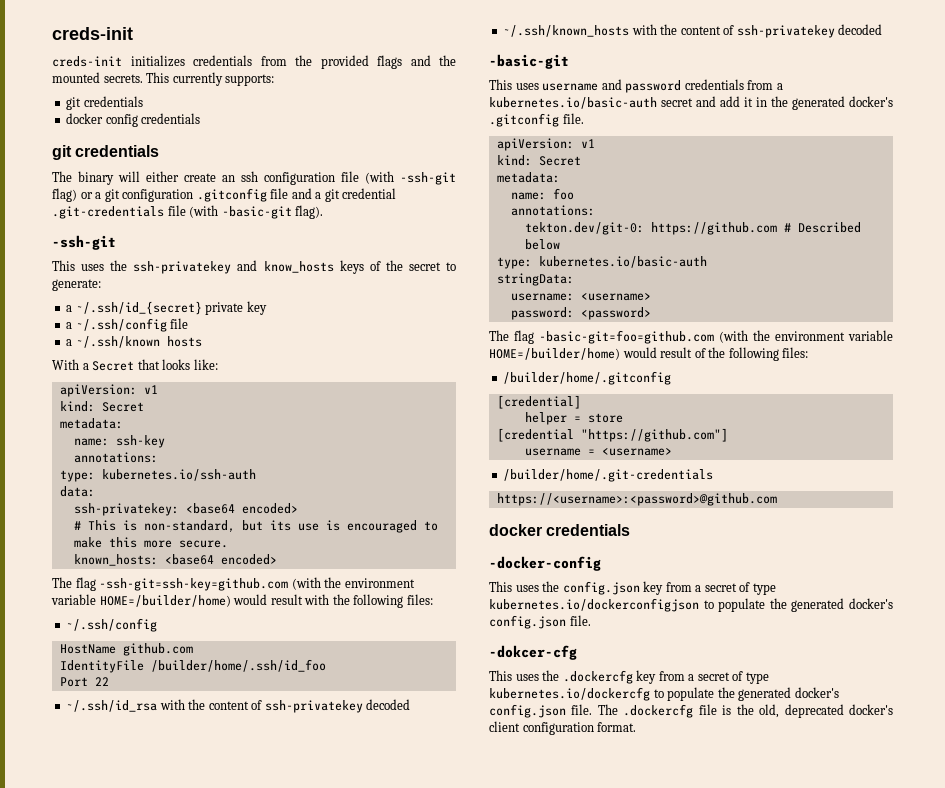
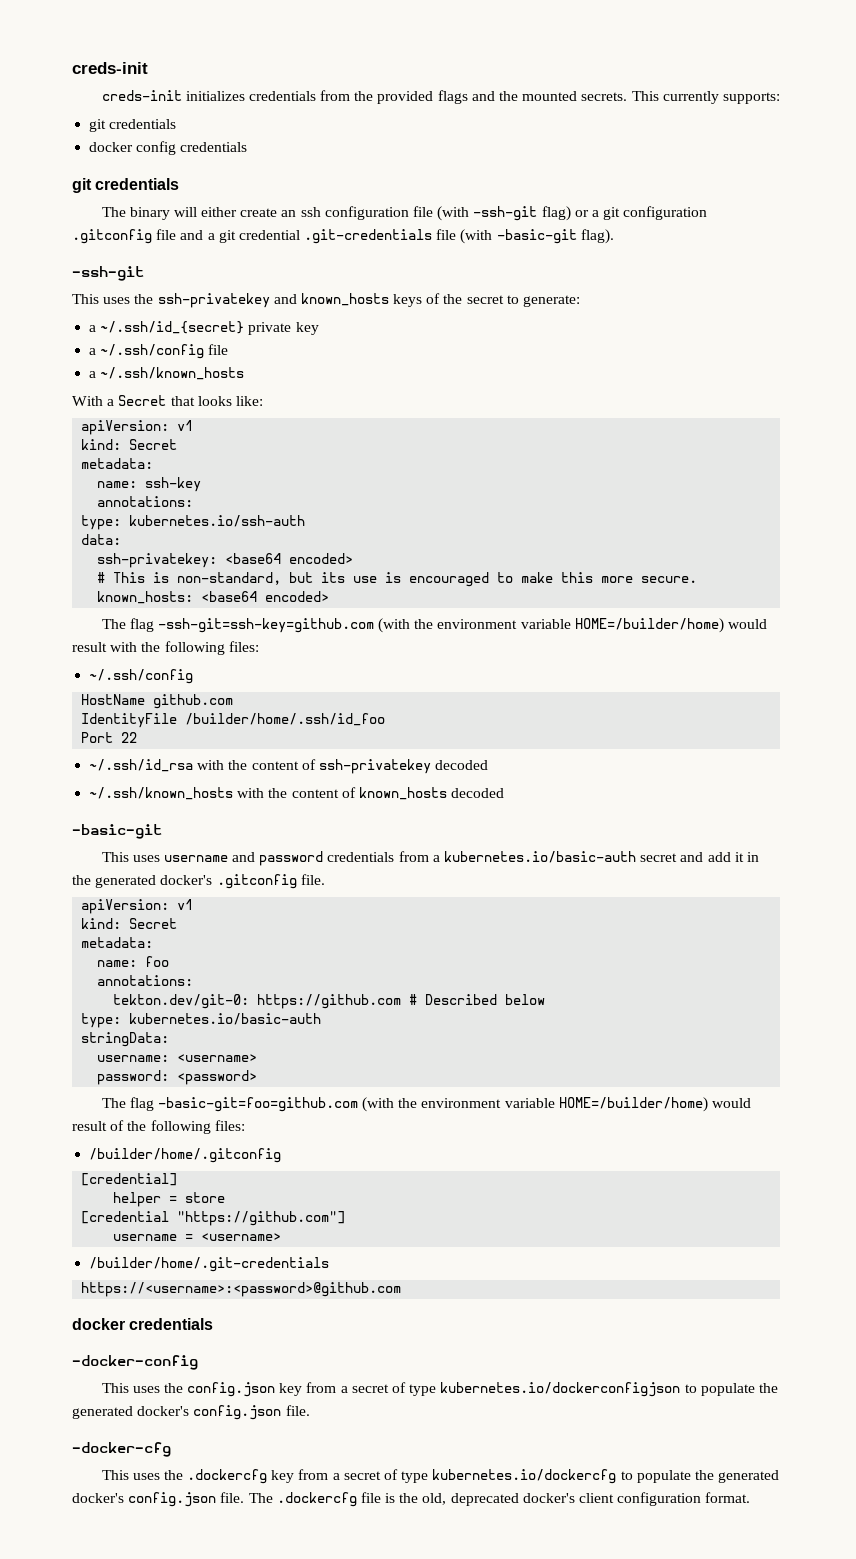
- This uses the ssh-privatekey and know_hosts keys of the secret to generate:
+ This uses the ssh-privatekey and known_hosts keys of the secret to generate:
- a ~/.ssh/known hosts
+ a ~/.ssh/known_hosts
- ~/.ssh/known_hosts with the content of ssh-privatekey decoded
+ ~/.ssh/known_hosts with the content of known_hosts decoded
- -dokcer-cfg
+ -docker-cfg

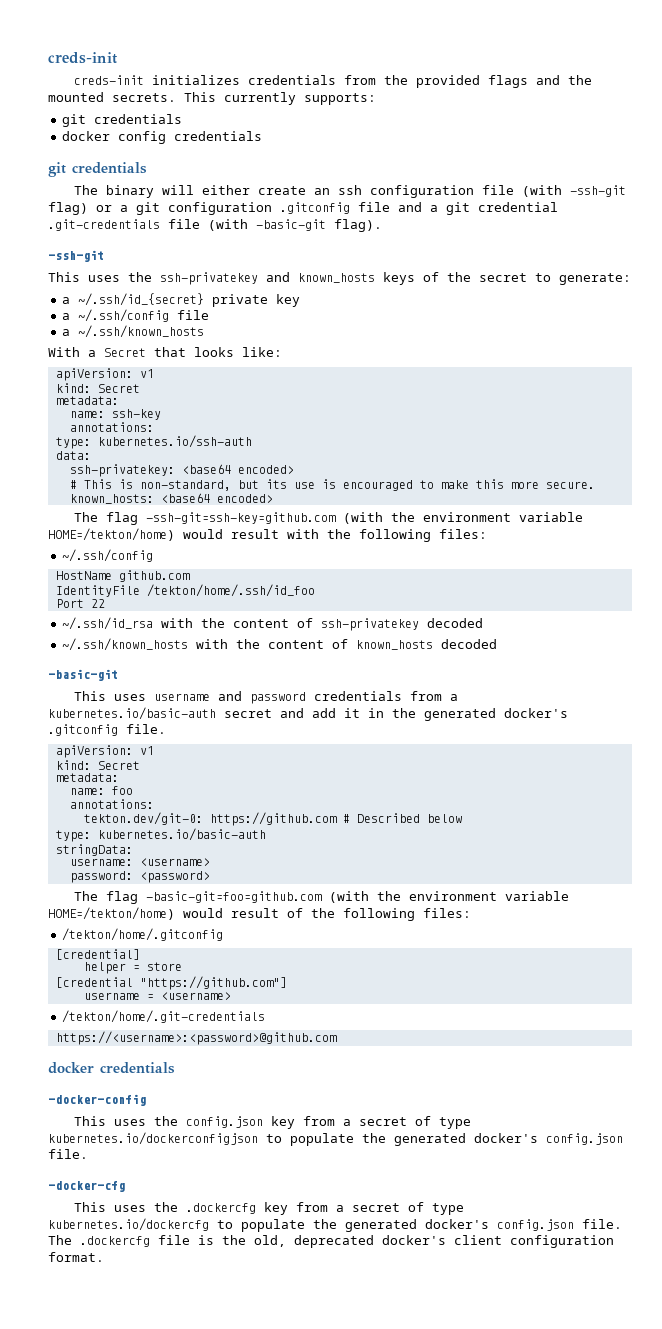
- The flag -ssh-git=ssh-key=github.com (with the environment variable HOME=/builder/home) would result with the following files:
+ The flag -ssh-git=ssh-key=github.com (with the environment variable HOME=/tekton/home) would result with the following files:
- IdentityFile /builder/home/.ssh/id_foo
+ IdentityFile /tekton/home/.ssh/id_foo
- The flag -basic-git=foo=github.com (with the environment variable HOME=/builder/home) would result of the following files:
+ The flag -basic-git=foo=github.com (with the environment variable HOME=/tekton/home) would result of the following files:
- /builder/home/.gitconfig
+ /tekton/home/.gitconfig
- /builder/home/.git-credentials
+ /tekton/home/.git-credentials

